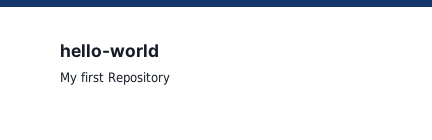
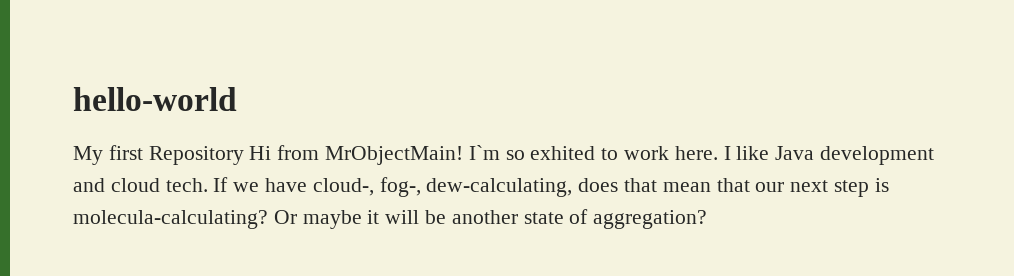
- My first Repository
+ My first Repository Hi from MrObjectMain! I`m so exhited to work here. I like Java development and cloud tech. If we have cloud-, fog-, dew-calculating, does that mean that our next step is molecula-calculating? Or maybe it will be another state of aggregation?

